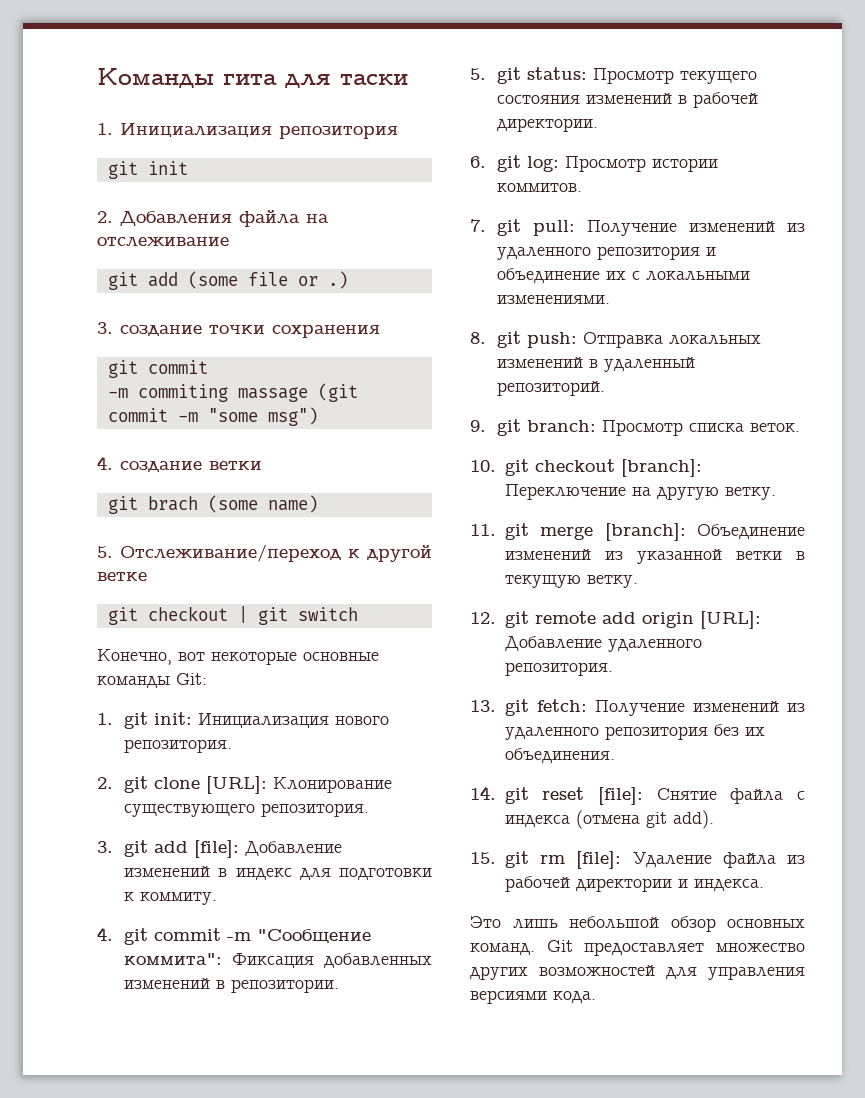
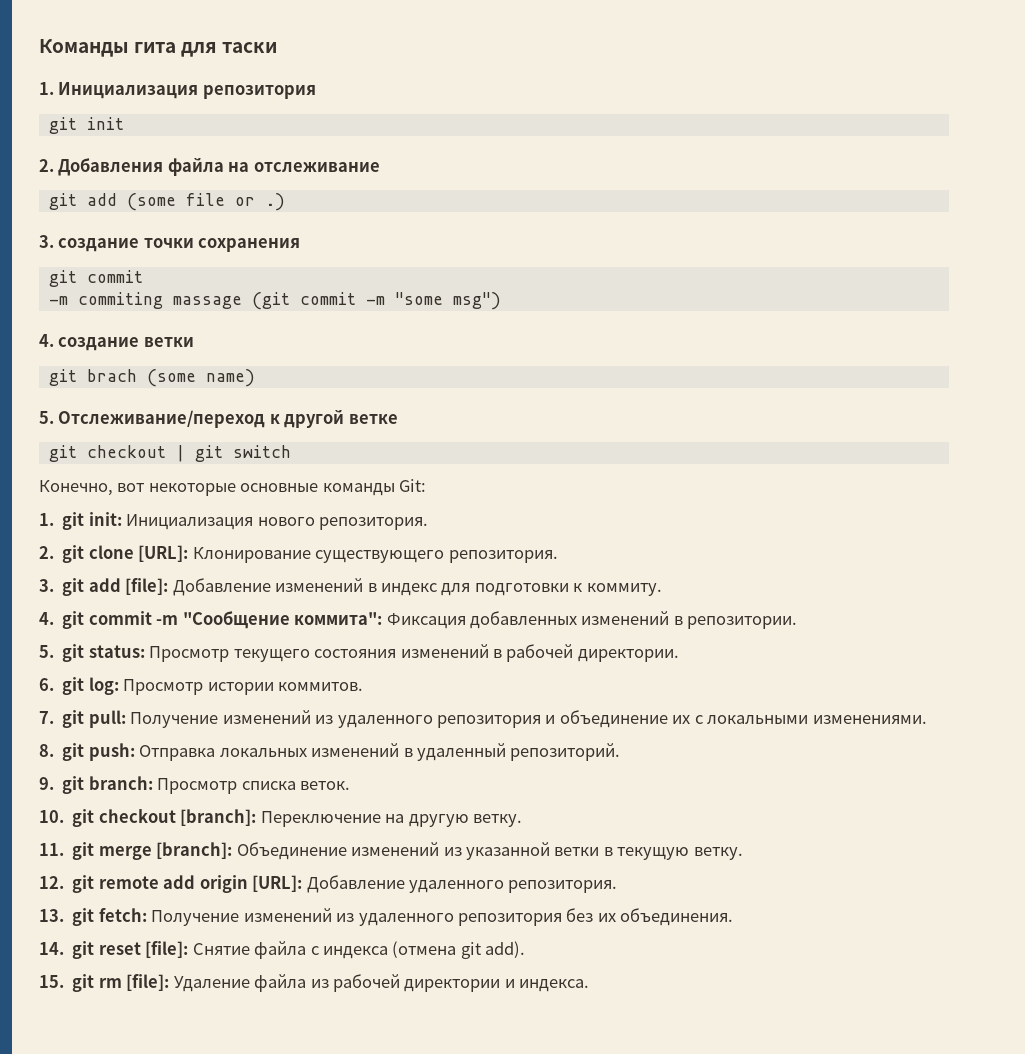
- Это лишь небольшой обзор основных команд. Git предоставляет множество других возможностей для управления версиями кода.

